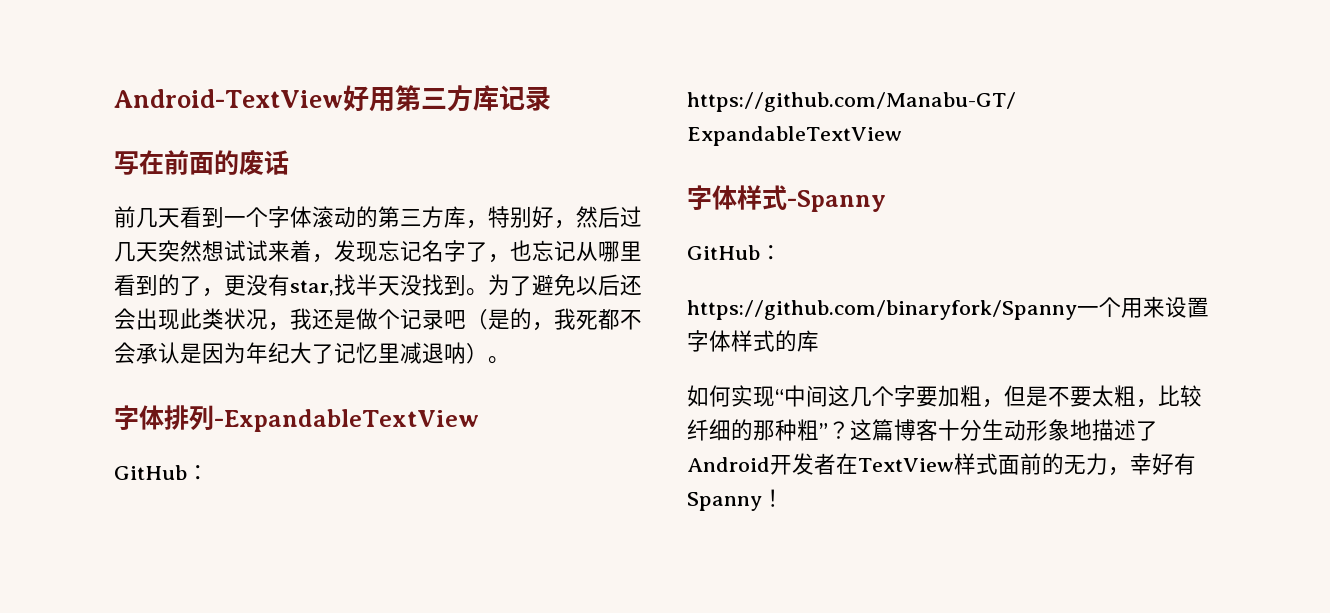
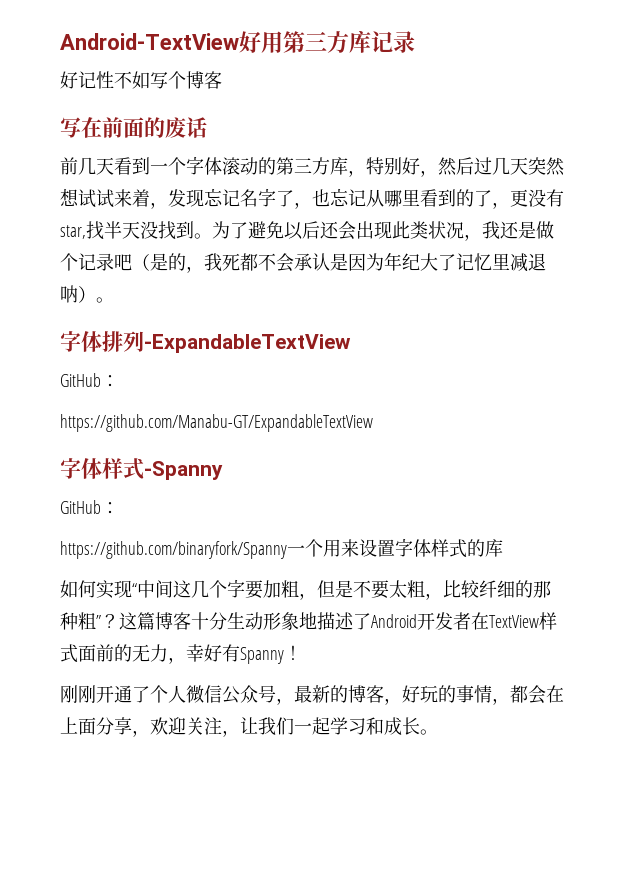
+ 好记性不如写个博客
+ 刚刚开通了个人微信公众号，最新的博客，好玩的事情，都会在上面分享，欢迎关注，让我们一起学习和成长。

